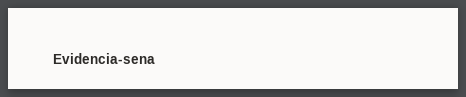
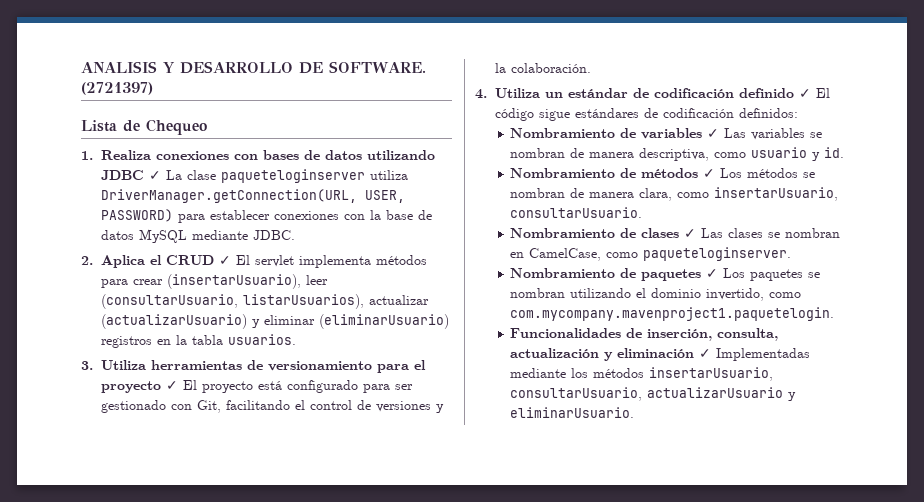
- Evidencia-sena
+ ANALISIS Y DESARROLLO DE SOFTWARE. (2721397)
+ Lista de Chequeo
+ 1. Realiza conexiones con bases de datos utilizando JDBC ✓ La clase paqueteloginserver utiliza DriverManager.getConnection(URL, USER, PASSWORD) para establecer conexiones con la base de datos MySQL mediante JDBC.
+ 2. Aplica el CRUD ✓ El servlet implementa métodos para crear (insertarUsuario), leer (consultarUsuario, listarUsuarios), actualizar (actualizarUsuario) y eliminar (eliminarUsuario) registros en la tabla usuarios.
+ 3. Utiliza herramientas de versionamiento para el proyecto ✓ El proyecto está configurado para ser gestionado con Git, facilitando el control de versiones y la colaboración.
+ 4. Utiliza un estándar de codificación definido ✓ El código sigue estándares de codificación definidos:
+ Nombramiento de variables ✓ Las variables se nombran de manera descriptiva, como usuario y id.
+ Nombramiento de métodos ✓ Los métodos se nombran de manera clara, como insertarUsuario, consultarUsuario.
+ Nombramiento de clases ✓ Las clases se nombran en CamelCase, como paqueteloginserver.
+ Nombramiento de paquetes ✓ Los paquetes se nombran utilizando el dominio invertido, como com.mycompany.mavenproject1.paquetelogin.
+ Funcionalidades de inserción, consulta, actualización y eliminación ✓ Implementadas mediante los métodos insertarUsuario, consultarUsuario, actualizarUsuario y eliminarUsuario.

